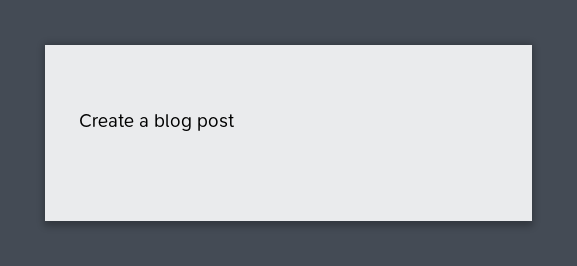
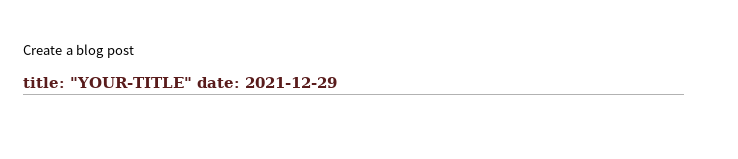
+ title: "YOUR-TITLE" date: 2021-12-29

